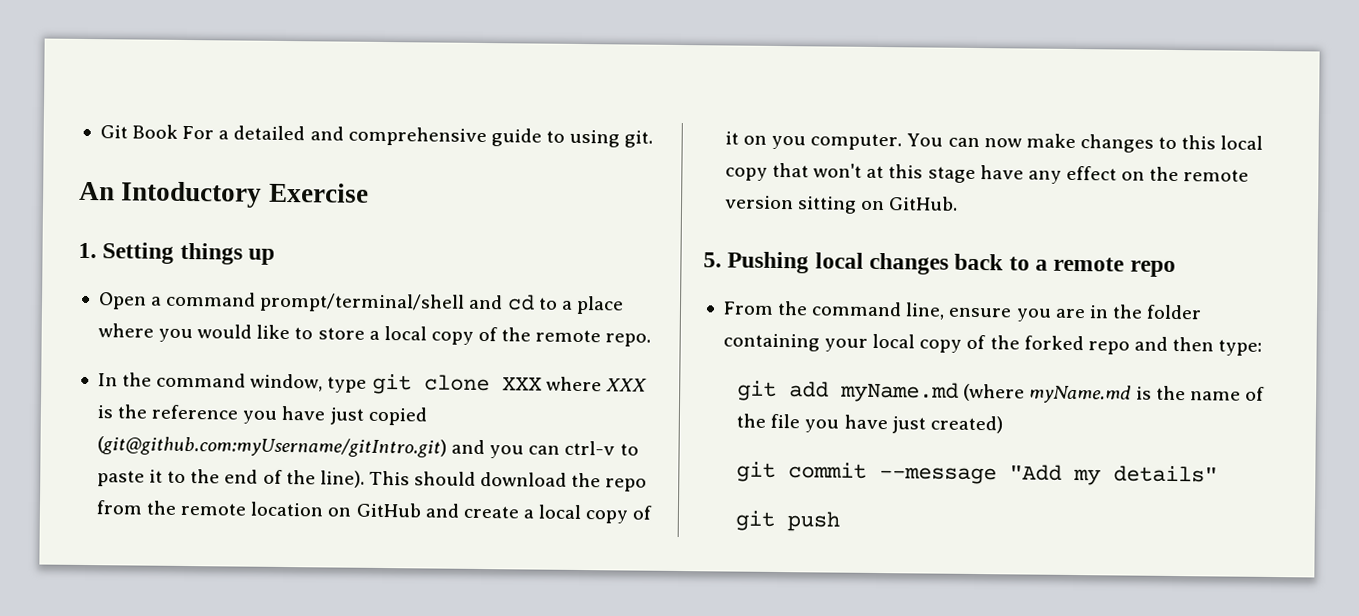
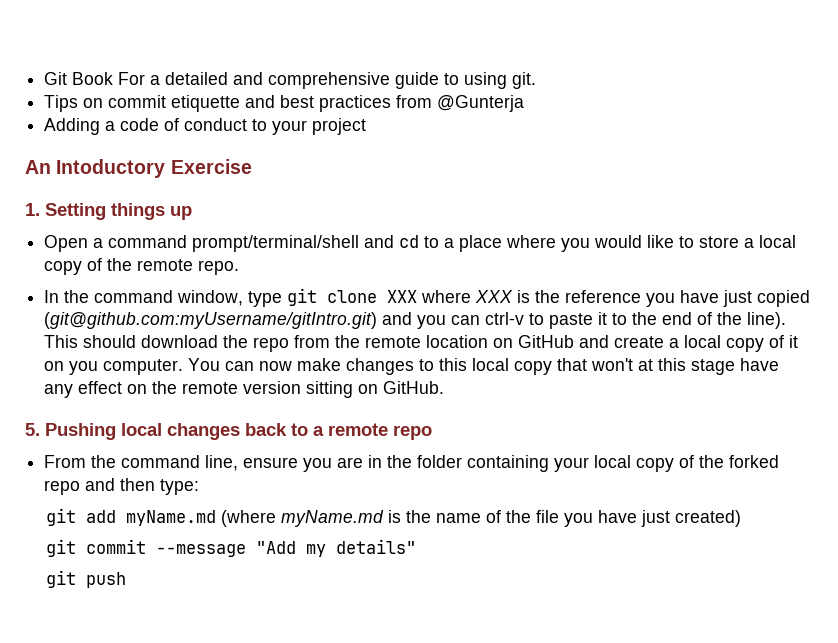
+ Tips on commit etiquette and best practices from @Gunterja
+ Adding a code of conduct to your project

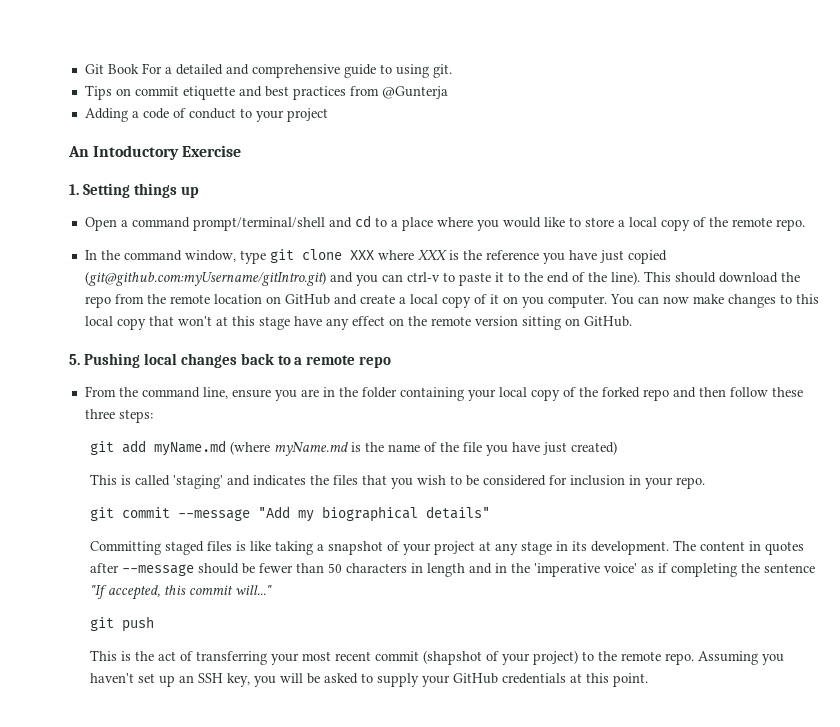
- From the command line, ensure you are in the folder containing your local copy of the forked repo and then type:
+ From the command line, ensure you are in the folder containing your local copy of the forked repo and then follow these three steps:
+ This is called 'staging' and indicates the files that you wish to be considered for inclusion in your repo.
- git commit --message "Add my details"
+ git commit --message "Add my biographical details"
+ Committing staged files is like taking a snapshot of your project at any stage in its development. The content in quotes after --message should be fewer than 50 characters in length and in the 'imperative voice' as if completing the sentence "If accepted, this commit will..."
  git push
+ This is the act of transferring your most recent commit (shapshot of your project) to the remote repo. Assuming you haven't set up an SSH key, you will be asked to supply your GitHub credentials at this point.

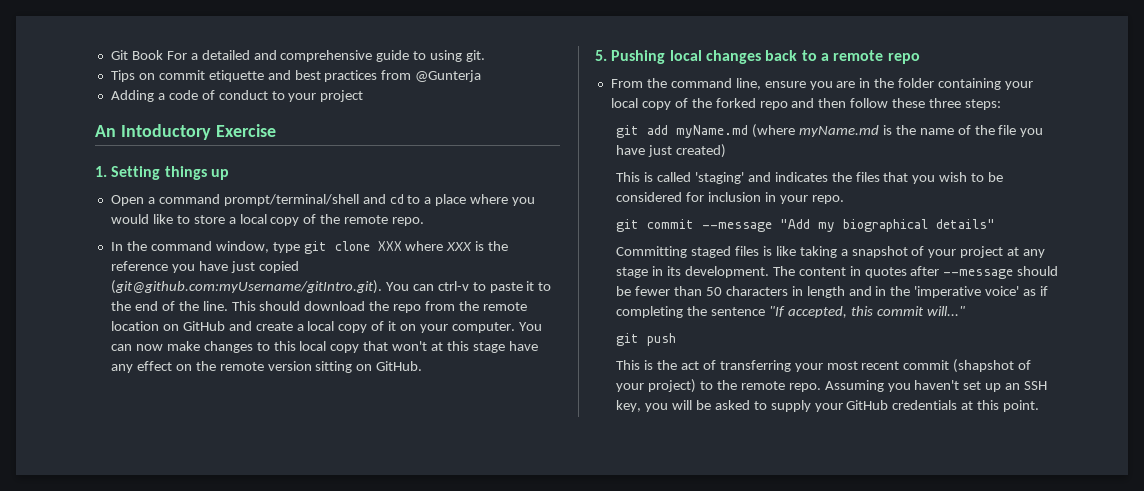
- In the command window, type git clone XXX where XXX is the reference you have just copied (git@github.com:myUsername/gitIntro.git) and you can ctrl-v to paste it to the end of the line).
+ In the command window, type git clone XXX where XXX is the reference you have just copied (git@github.com:myUsername/gitIntro.git). You can ctrl-v to paste it to the end of the line.
- This should download the repo from the remote location on GitHub and create a local copy of it on you computer.
+ This should download the repo from the remote location on GitHub and create a local copy of it on your computer.

